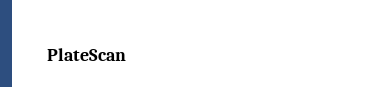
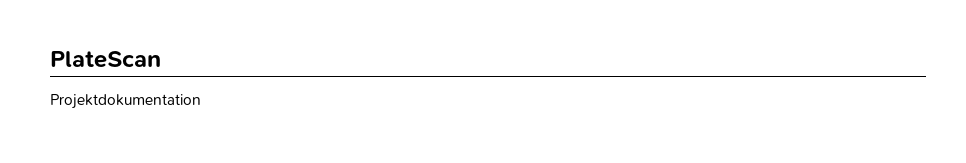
+ Projektdokumentation

